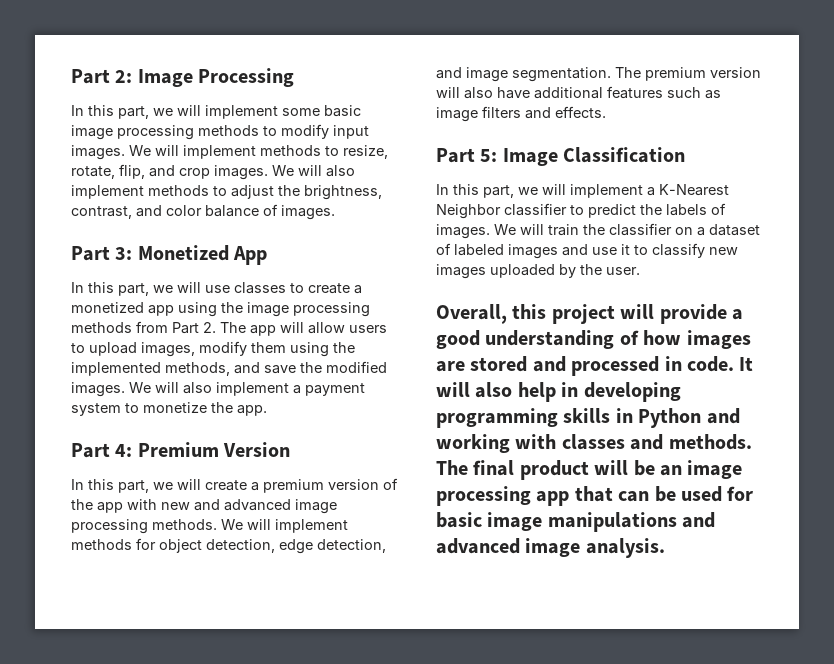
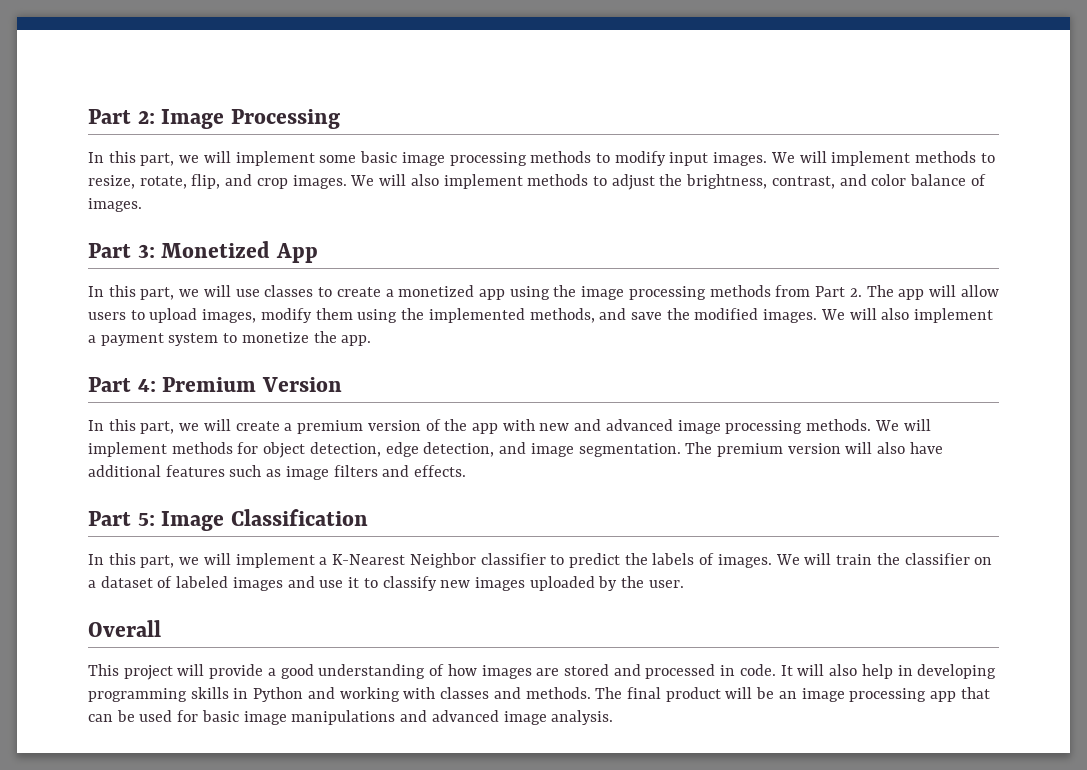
- Overall, this project will provide a good understanding of how images are stored and processed in code.
+ Overall
+ This project will provide a good understanding of how images are stored and processed in code.

